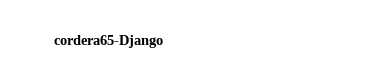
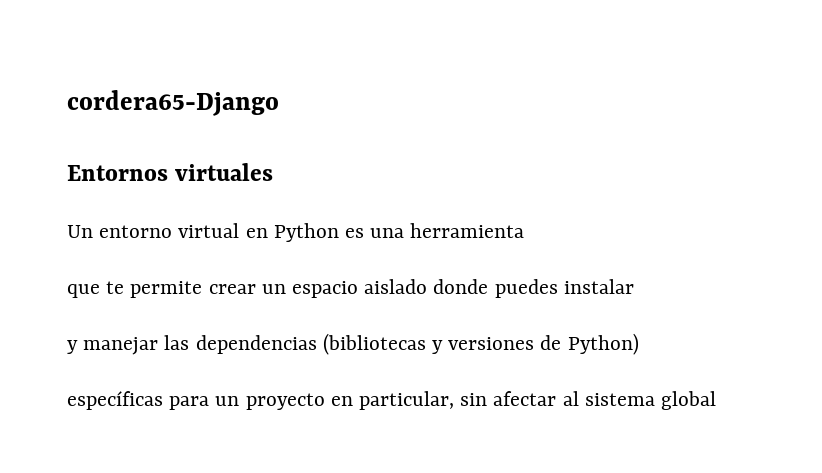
+ Entornos virtuales
+ Un entorno virtual en Python es una herramienta
+ que te permite crear un espacio aislado donde puedes instalar
+ y manejar las dependencias (bibliotecas y versiones de Python)
+ específicas para un proyecto en particular, sin afectar al sistema global

